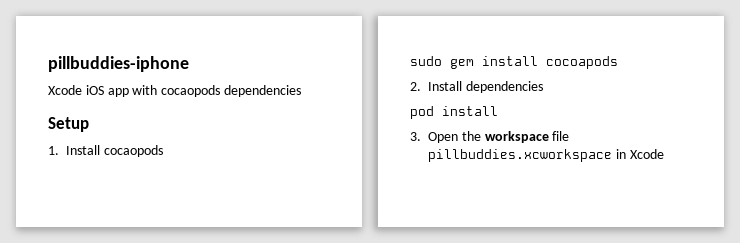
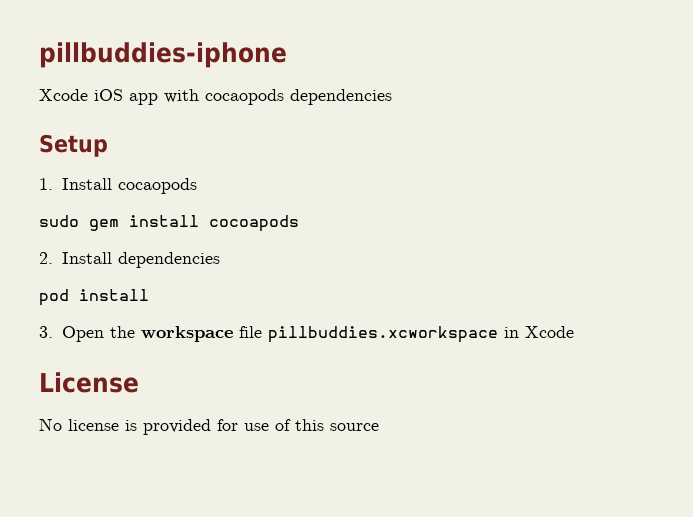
+ License
+ No license is provided for use of this source

